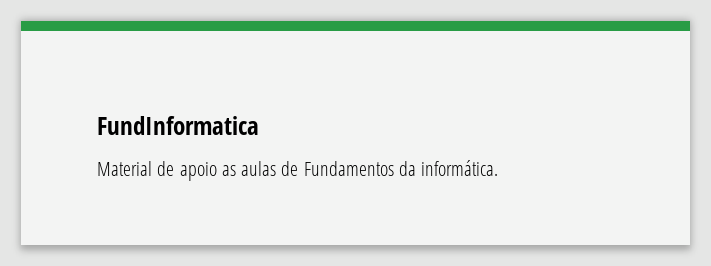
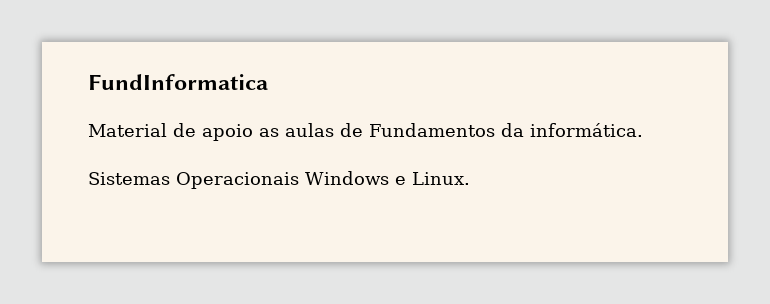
+ Sistemas Operacionais Windows e Linux.

